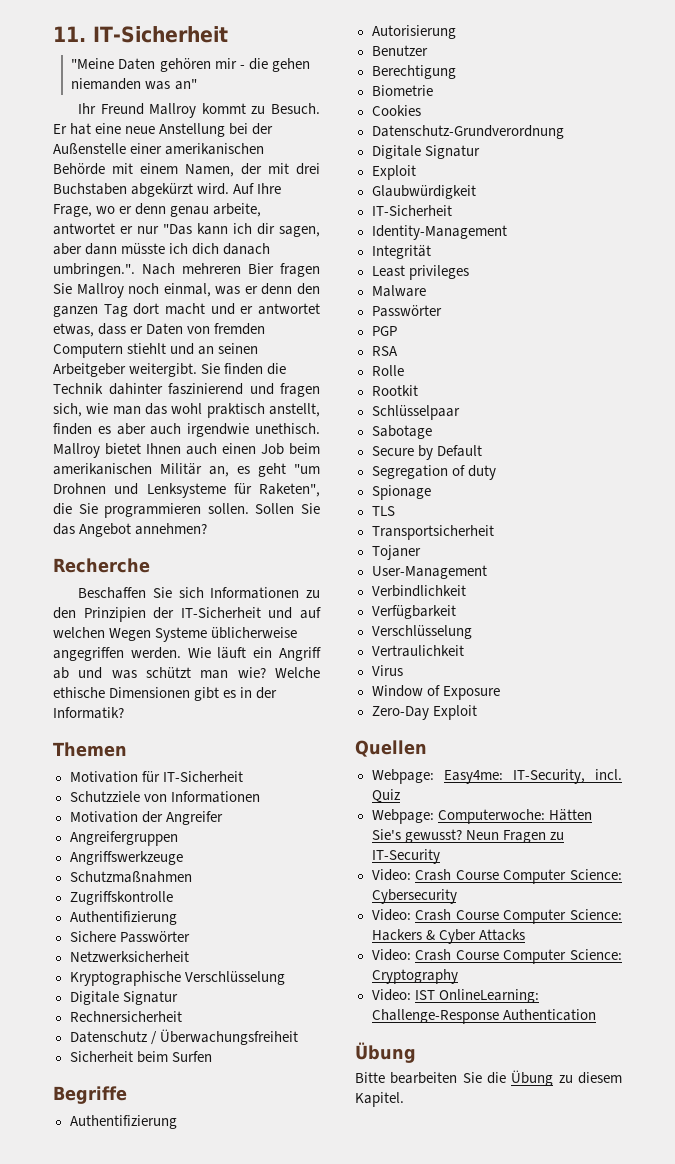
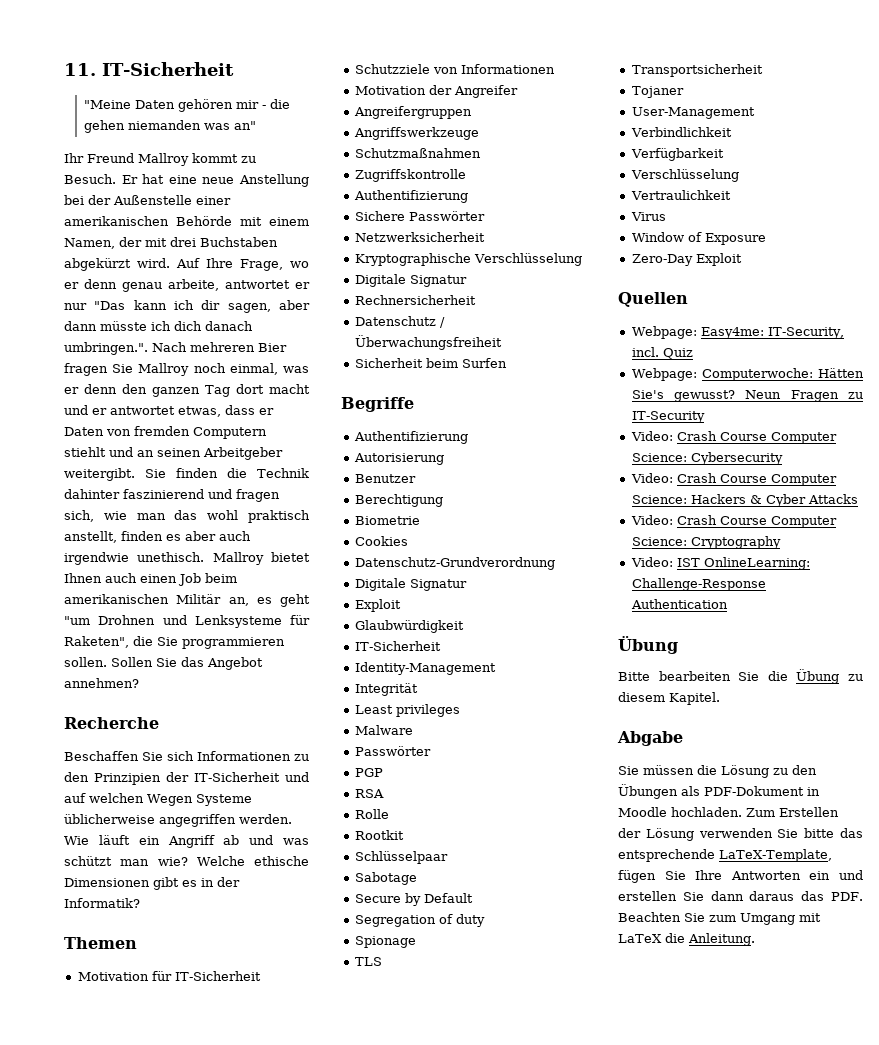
+ Abgabe
+ Sie müssen die Lösung zu den Übungen als PDF-Dokument in Moodle hochladen. Zum Erstellen der Lösung verwenden Sie bitte das entsprechende LaTeX-Template, fügen Sie Ihre Antworten ein und erstellen Sie dann daraus das PDF. Beachten Sie zum Umgang mit LaTeX die Anleitung.

